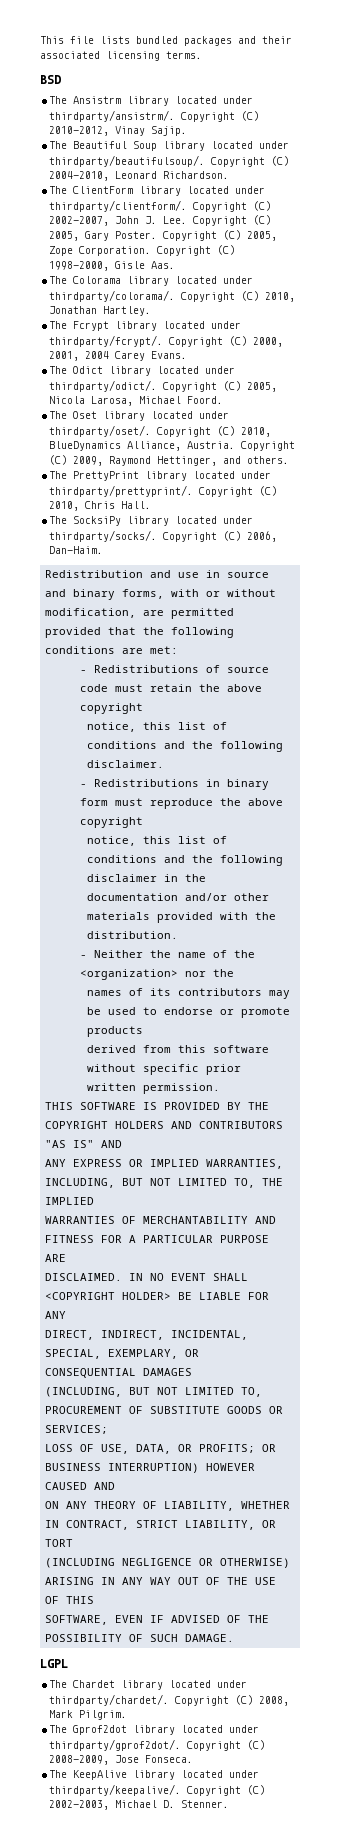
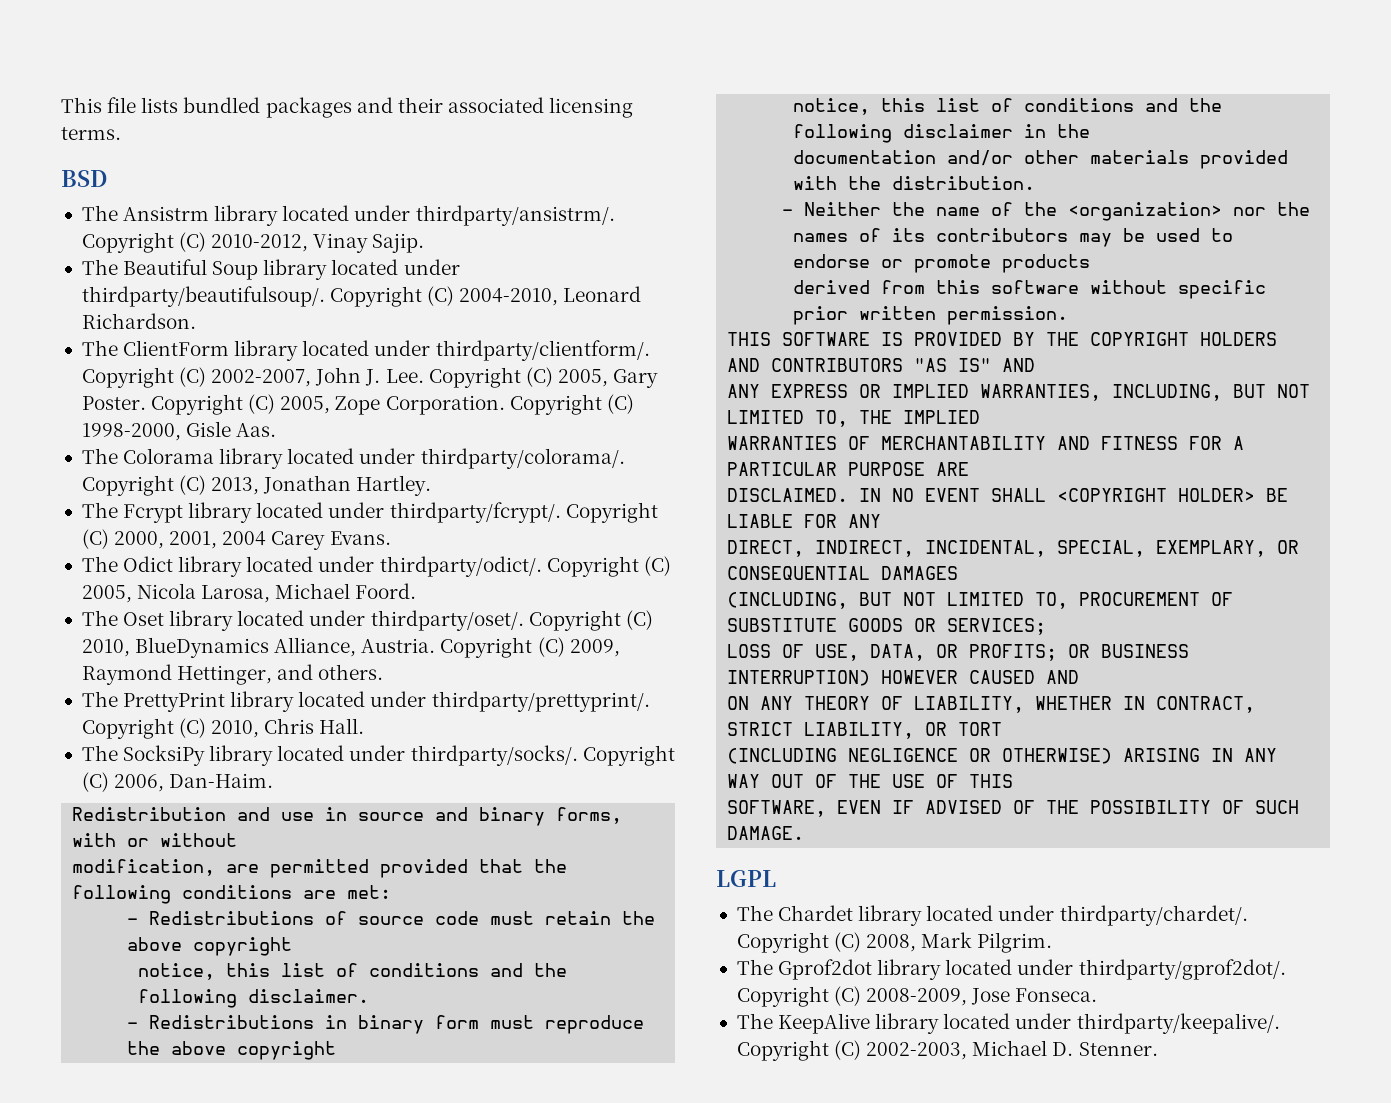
- Copyright (C) 2010, Jonathan Hartley.
+ Copyright (C) 2013, Jonathan Hartley.

